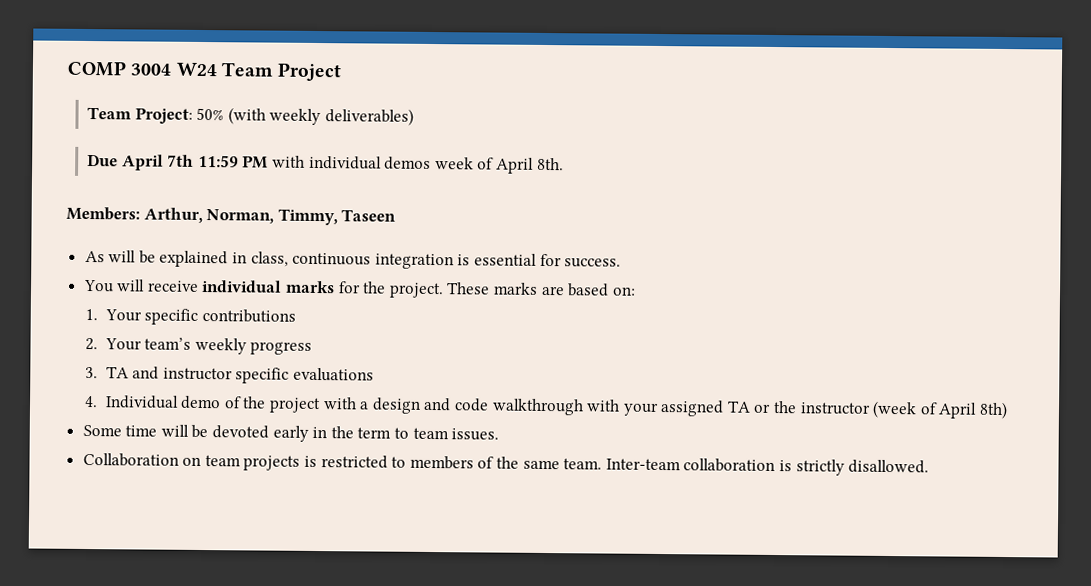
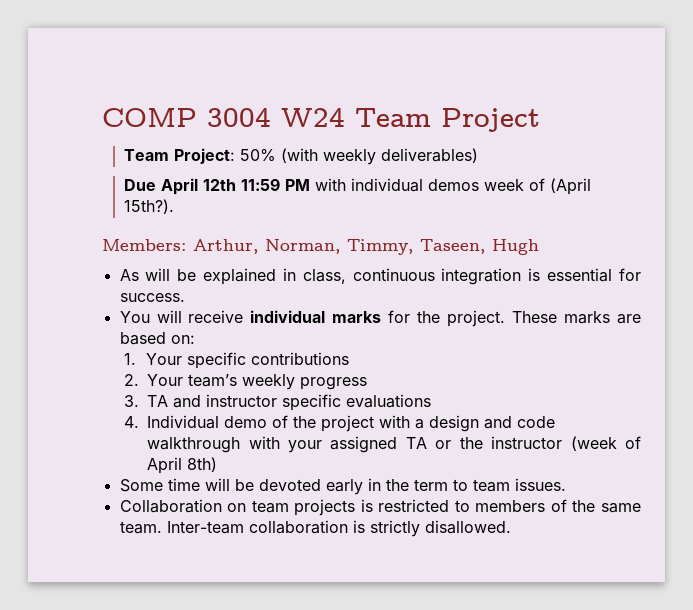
- Due April 7th 11:59 PM with individual demos week of April 8th.
+ Due April 12th 11:59 PM with individual demos week of (April 15th?).
- Members: Arthur, Norman, Timmy, Taseen
+ Members: Arthur, Norman, Timmy, Taseen, Hugh

